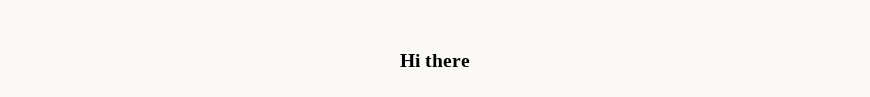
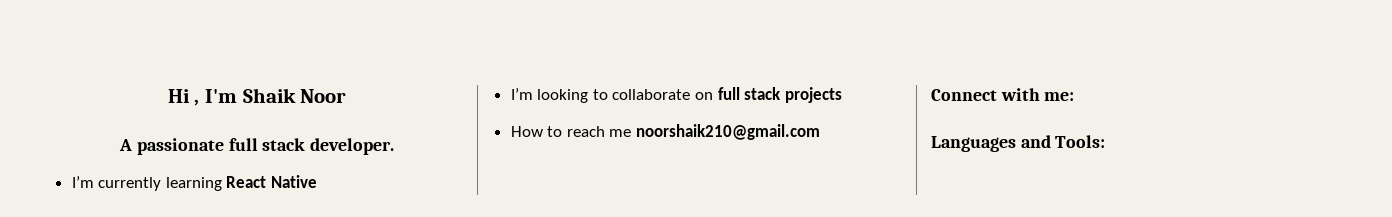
- Hi there
+ Hi , I'm Shaik Noor
+ A passionate full stack developer.
+ I’m currently learning React Native
+ I’m looking to collaborate on full stack projects
+ How to reach me noorshaik210@gmail.com
+ Connect with me:
+ Languages and Tools:

